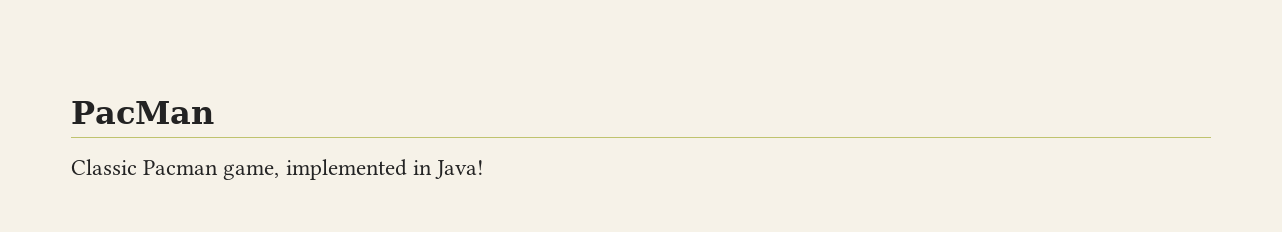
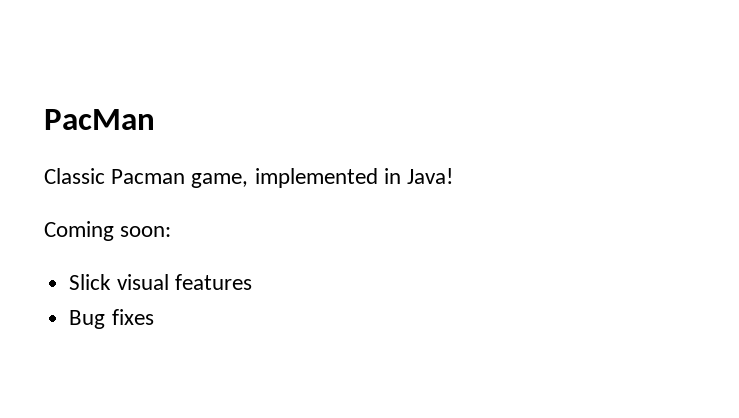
+ Coming soon:
+ Slick visual features
+ Bug fixes

